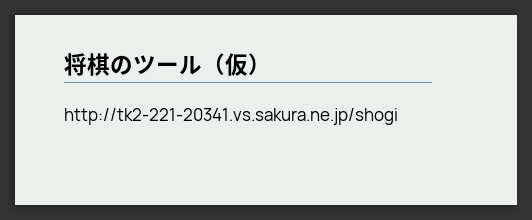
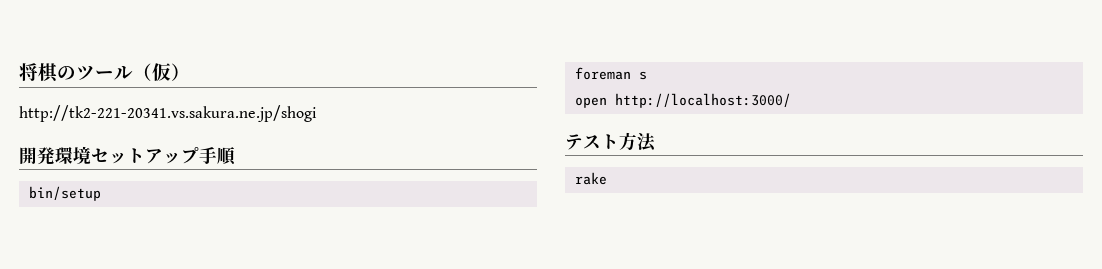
+ 開発環境セットアップ手順
+ bin/setup
+ foreman s
+ open http://localhost:3000/
+ テスト方法
+ rake

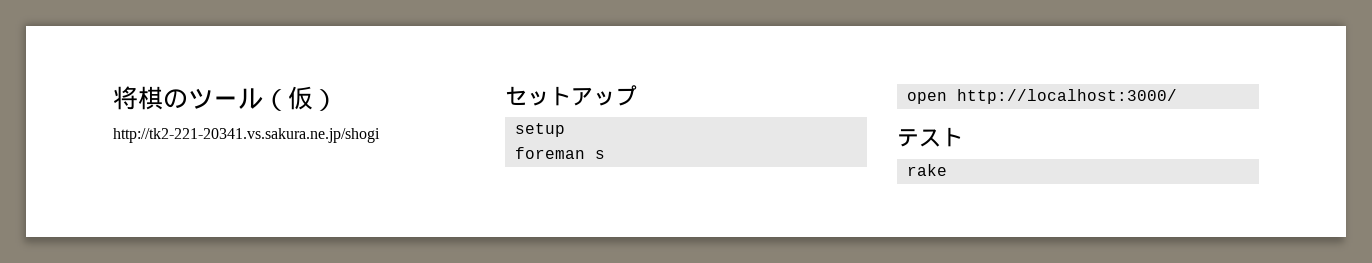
- 開発環境セットアップ手順
- bin/setup
+ セットアップ
+ setup
- テスト方法
+ テスト

